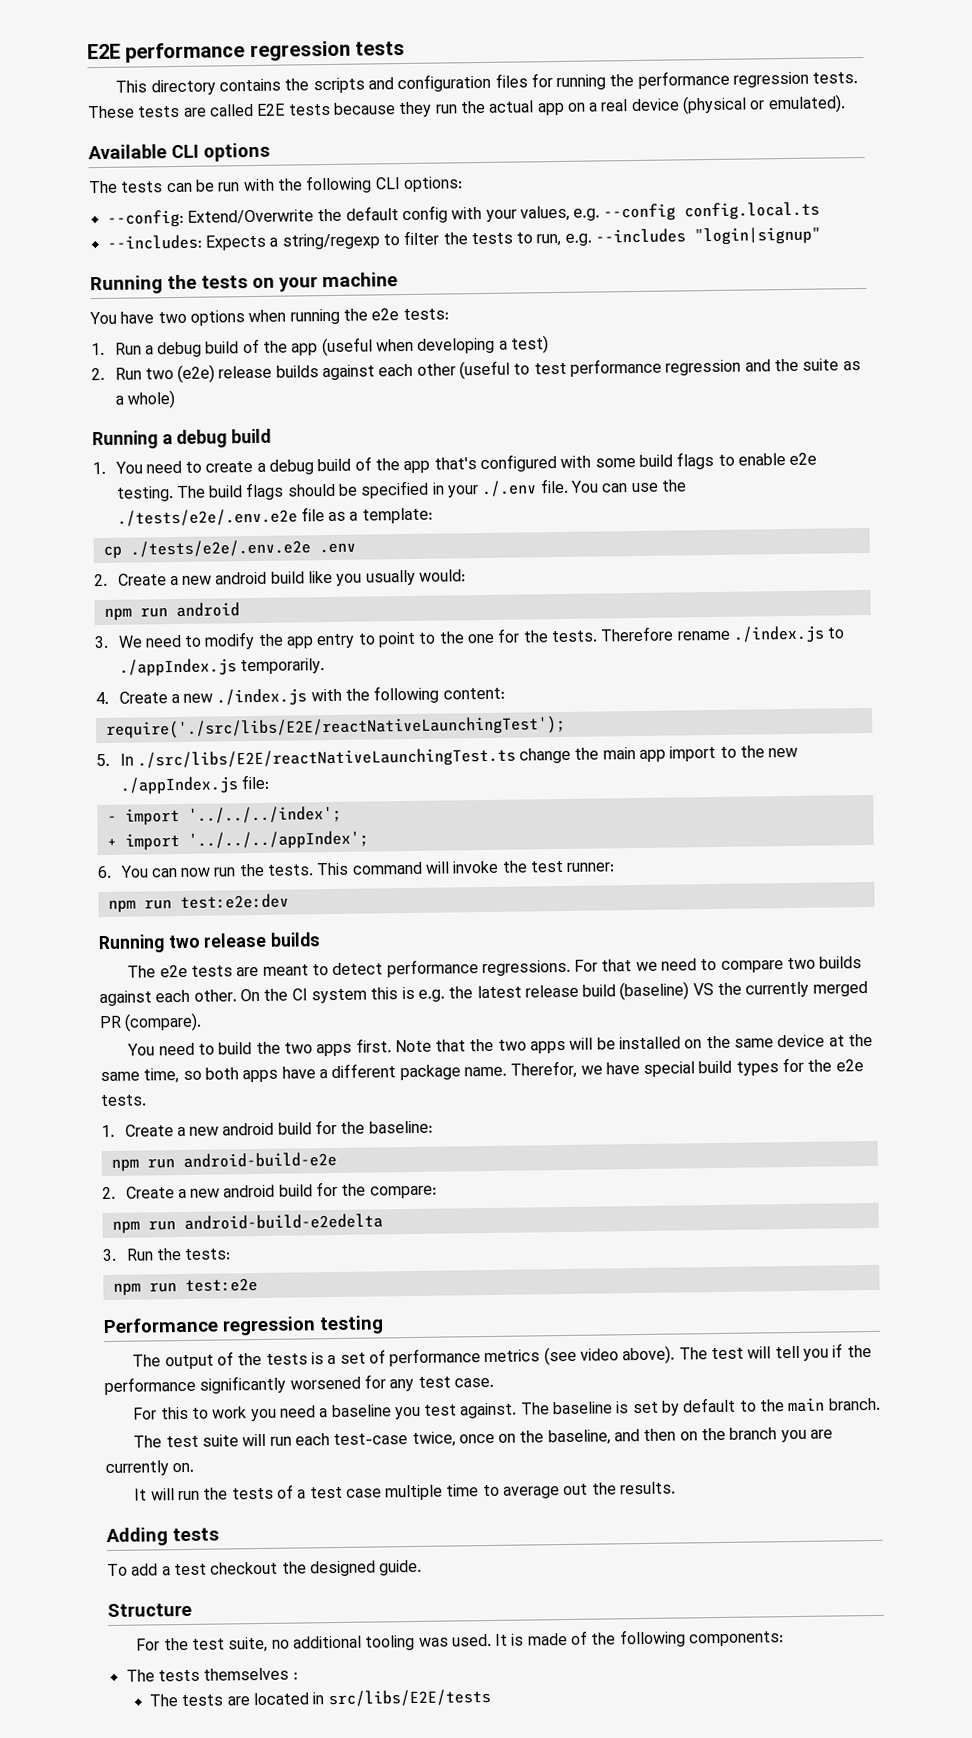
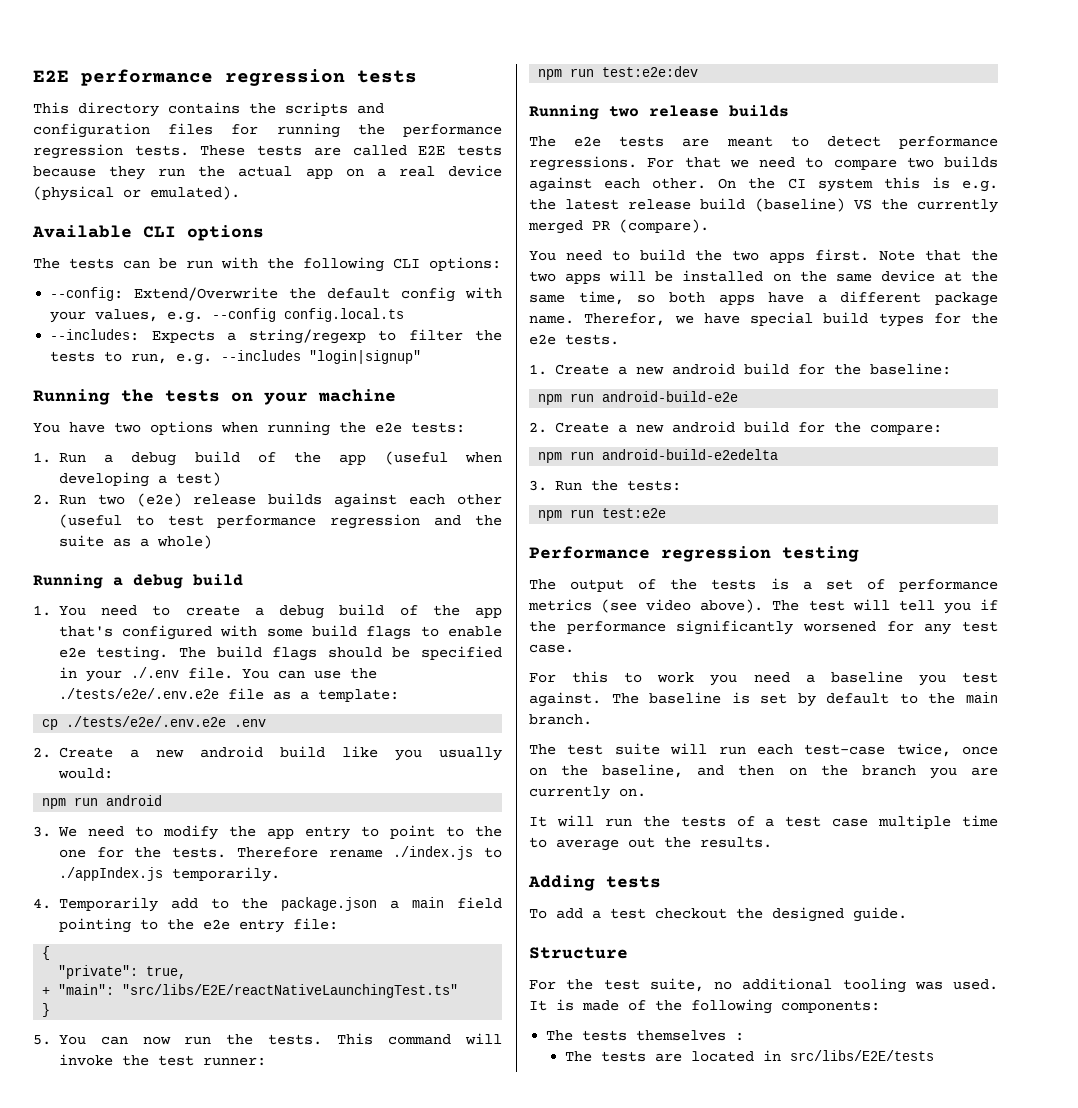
- 4. Create a new ./index.js with the following content:
- require('./src/libs/E2E/reactNativeLaunchingTest');
- 5. In ./src/libs/E2E/reactNativeLaunchingTest.ts change the main app import to the new ./appIndex.js file:
- - import '../../../index';
- + import '../../../appIndex';
- 6. You can now run the tests.
+ 4. Temporarily add to the package.json a main field pointing to the e2e entry file:
+ {
+ "private": true,
+ + "main": "src/libs/E2E/reactNativeLaunchingTest.ts"
+ }
+ 5. You can now run the tests.

